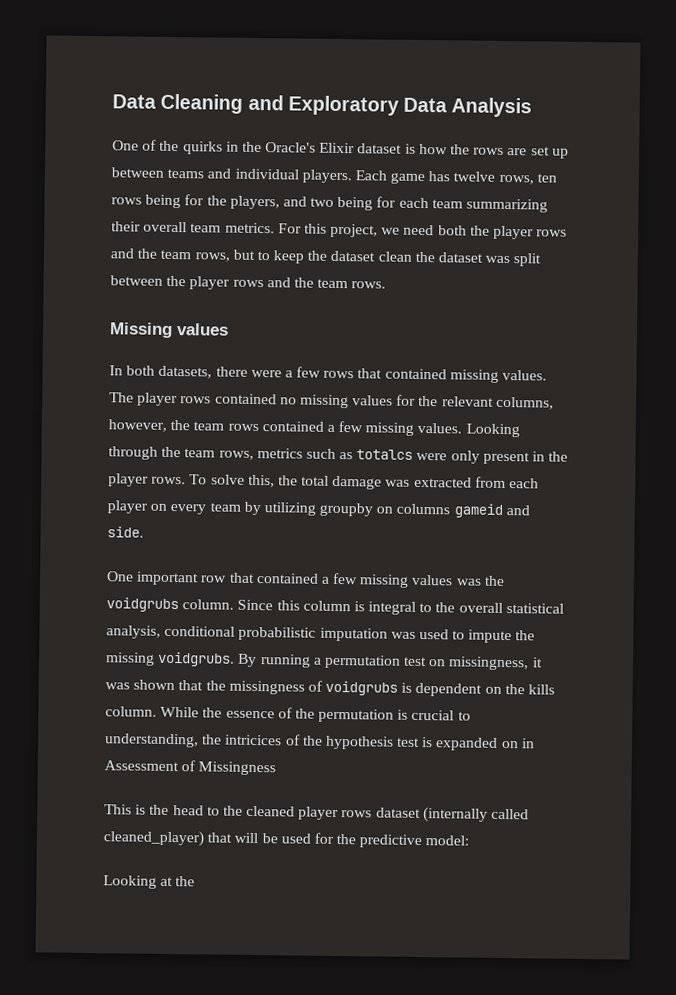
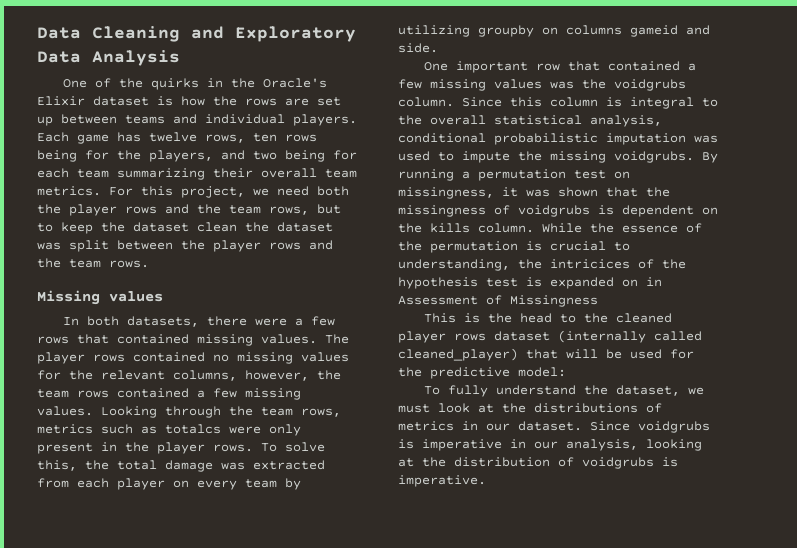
- Looking at the
+ To fully understand the dataset, we must look at the distributions of metrics in our dataset. Since voidgrubs is imperative in our analysis, looking at the distribution of voidgrubs is imperative.

